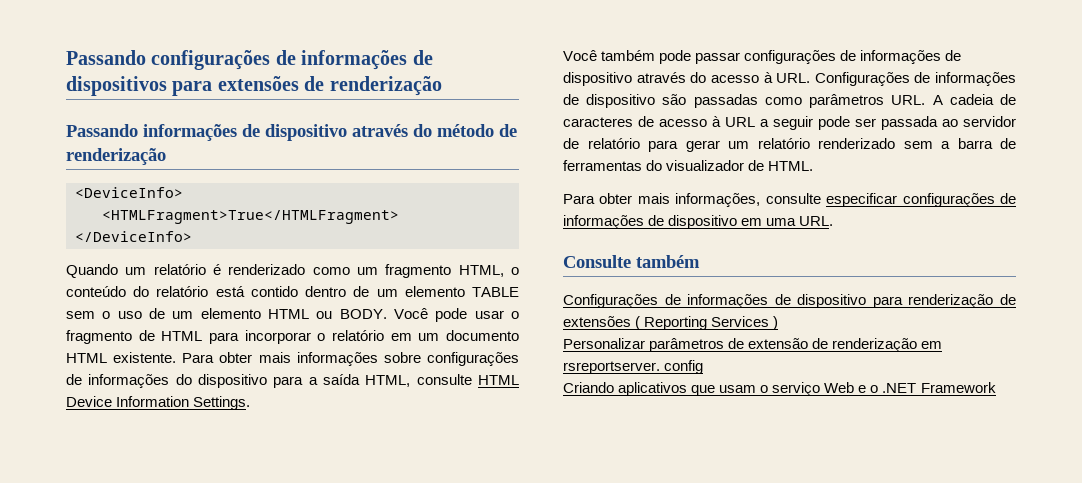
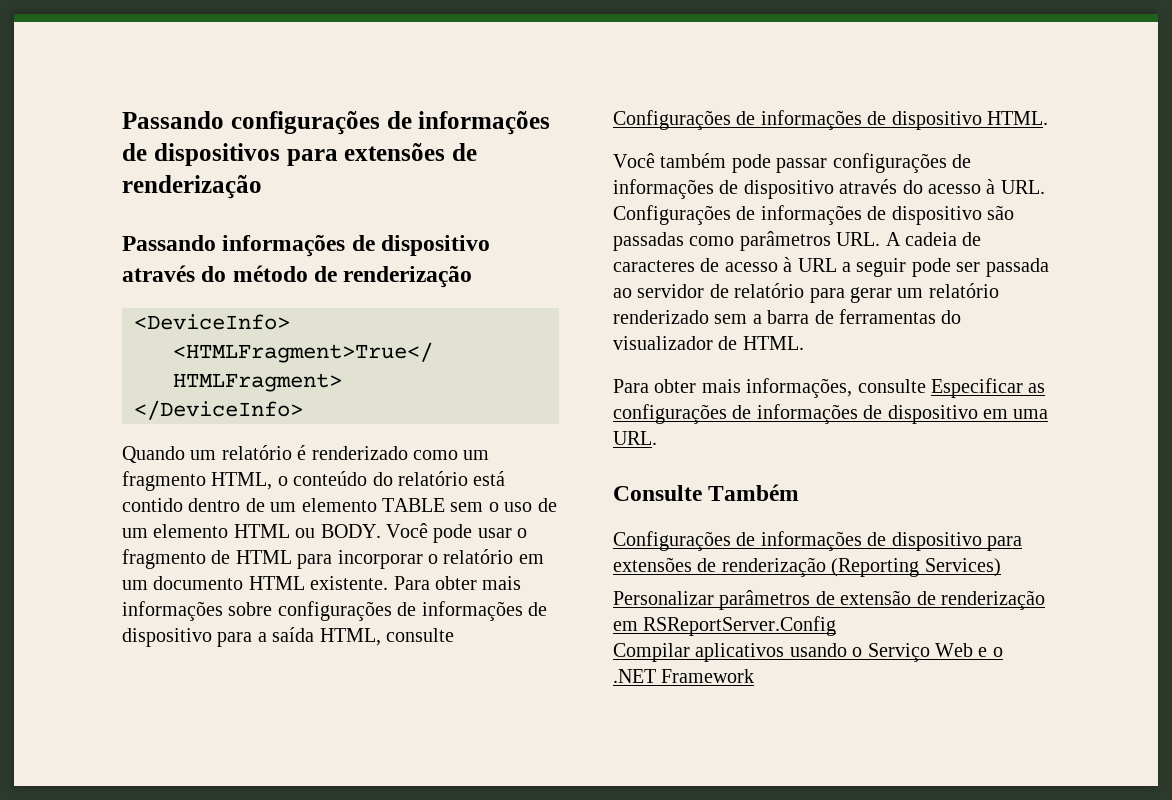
- Para obter mais informações sobre configurações de informações do dispositivo para a saída HTML, consulte HTML Device Information Settings.
+ Para obter mais informações sobre configurações de informações de dispositivo para a saída HTML, consulte Configurações de informações de dispositivo HTML.
- Para obter mais informações, consulte especificar configurações de informações de dispositivo em uma URL.
+ Para obter mais informações, consulte Especificar as configurações de informações de dispositivo em uma URL.
- Consulte também
+ Consulte Também
- Configurações de informações de dispositivo para renderização de extensões ( Reporting Services )
+ Configurações de informações de dispositivo para extensões de renderização (Reporting Services)
- Personalizar parâmetros de extensão de renderização em rsreportserver. config
- Criando aplicativos que usam o serviço Web e o .NET Framework
+ Personalizar parâmetros de extensão de renderização em RSReportServer.Config
+ Compilar aplicativos usando o Serviço Web e o .NET Framework

